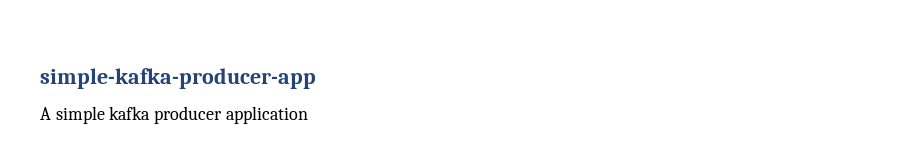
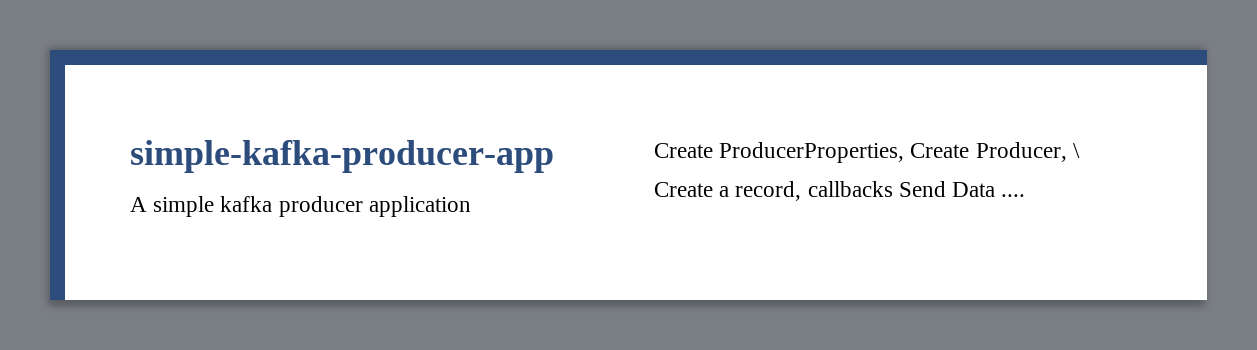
+ Create ProducerProperties, Create Producer, \ Create a record, callbacks Send Data ....

